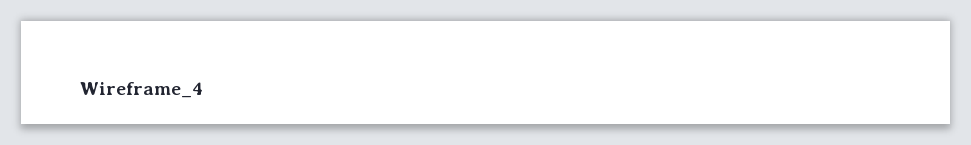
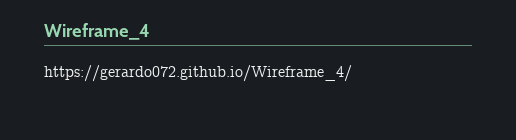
+ https://gerardo072.github.io/Wireframe_4/

